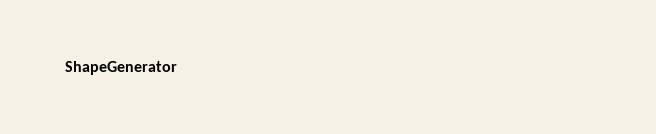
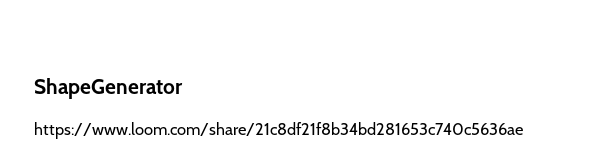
+ https://www.loom.com/share/21c8df21f8b34bd281653c740c5636ae

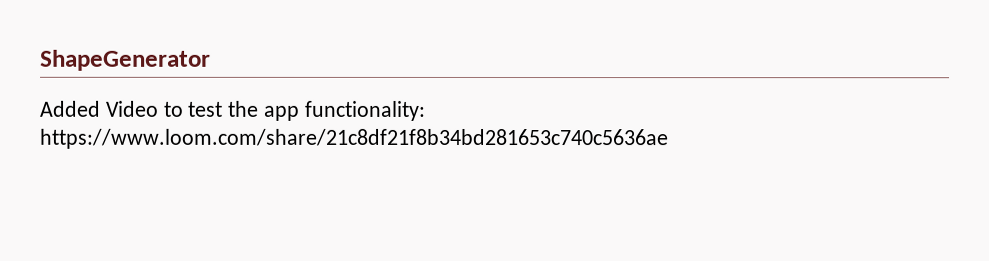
- https://www.loom.com/share/21c8df21f8b34bd281653c740c5636ae
+ Added Video to test the app functionality: https://www.loom.com/share/21c8df21f8b34bd281653c740c5636ae

